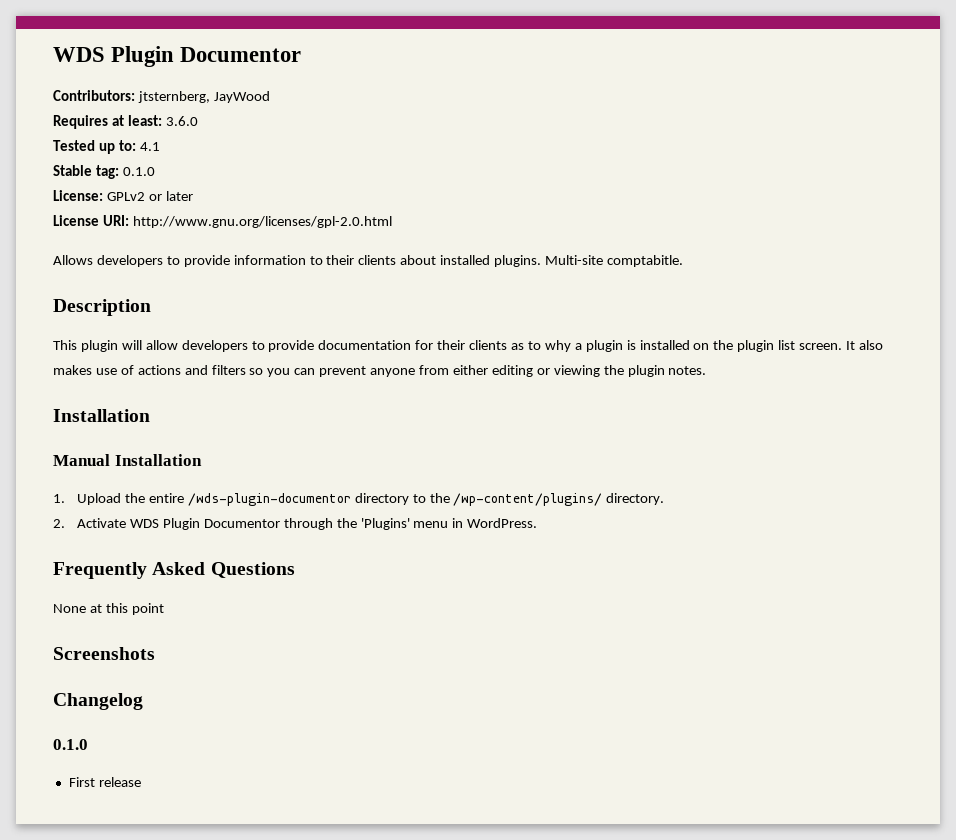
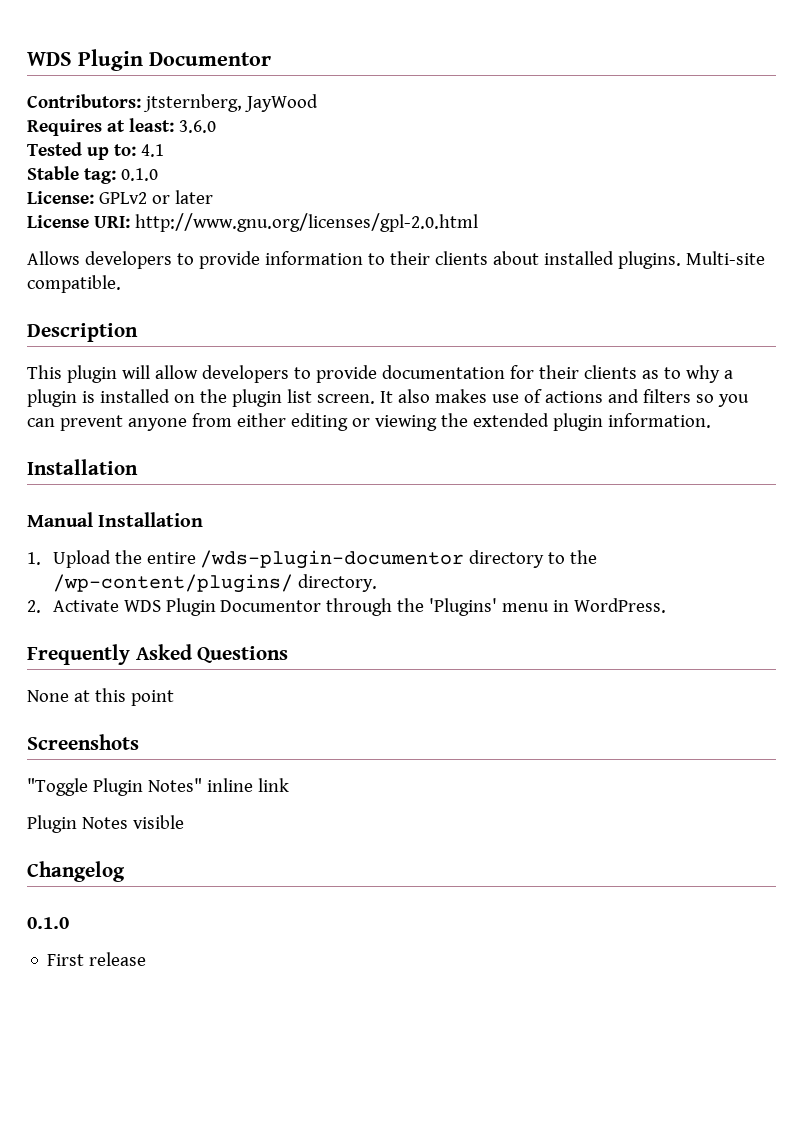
- Multi-site comptabitle.
+ Multi-site compatible.
- It also makes use of actions and filters so you can prevent anyone from either editing or viewing the plugin notes.
+ It also makes use of actions and filters so you can prevent anyone from either editing or viewing the extended plugin information.
+ "Toggle Plugin Notes" inline link
+ Plugin Notes visible

